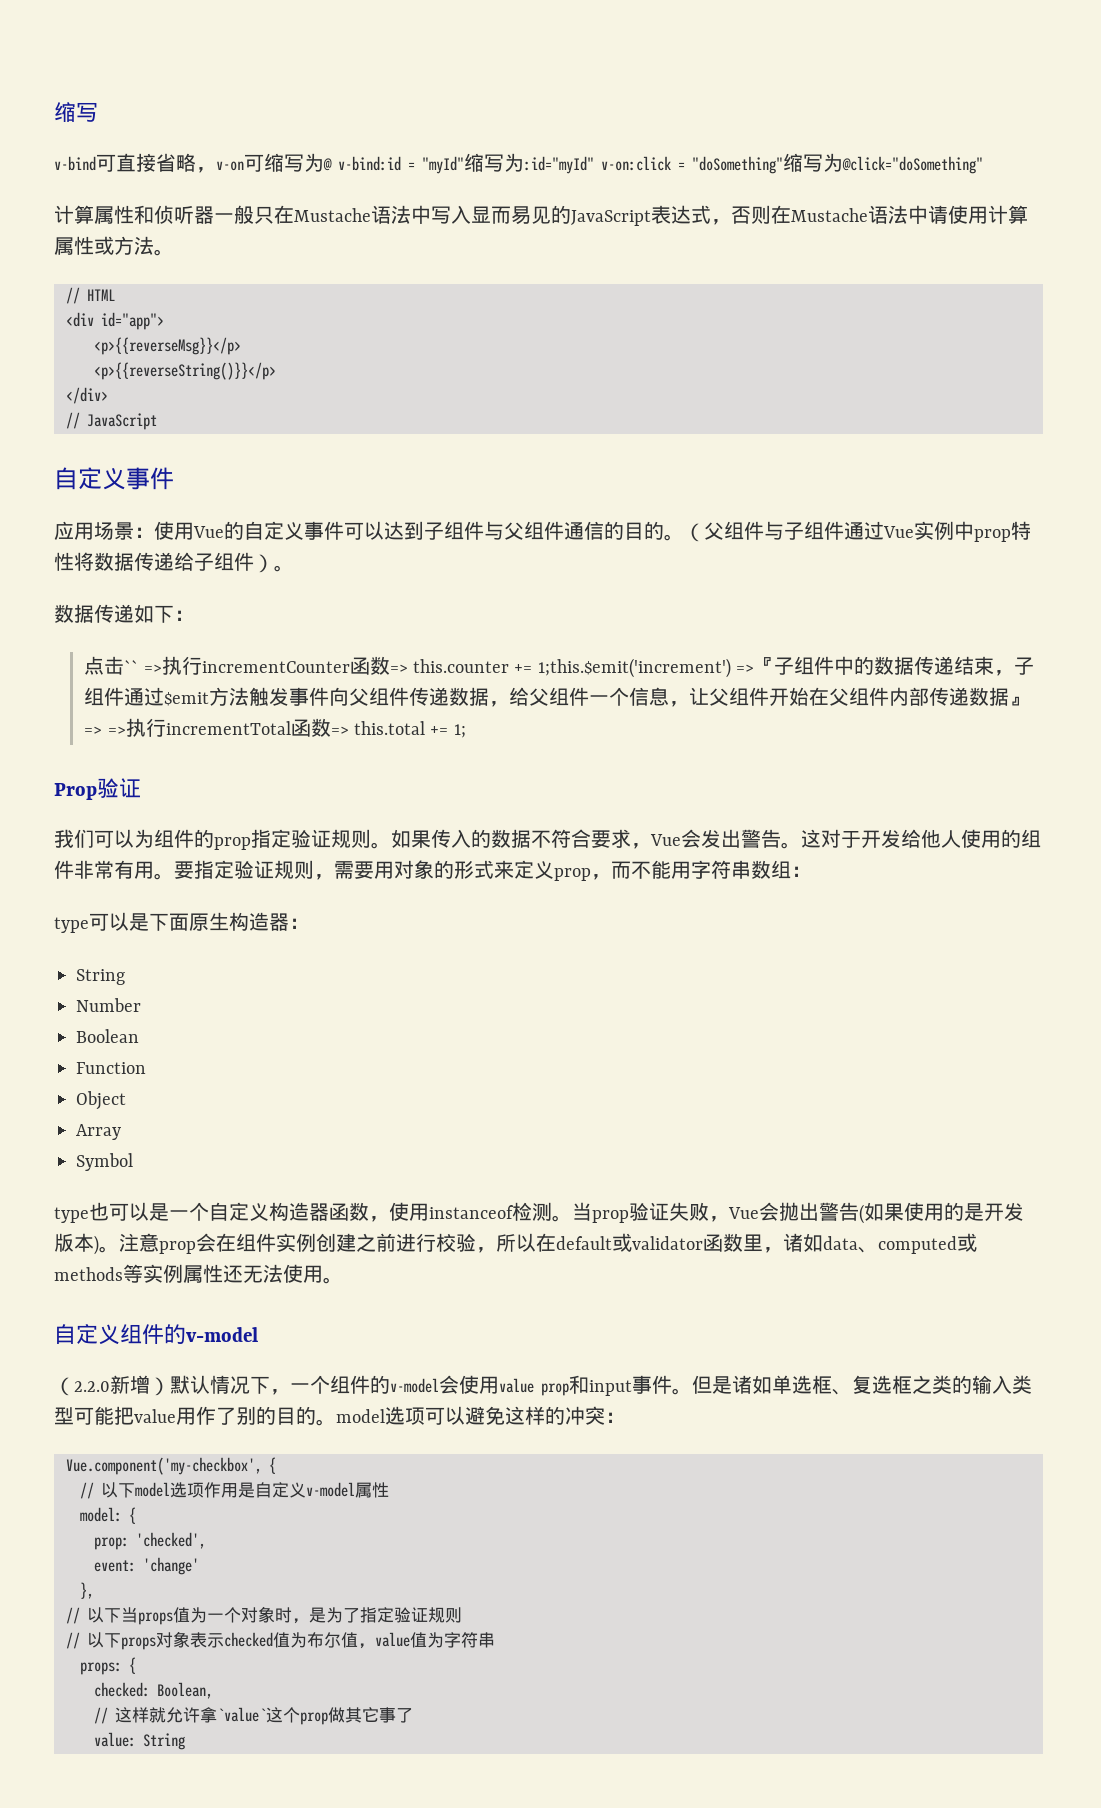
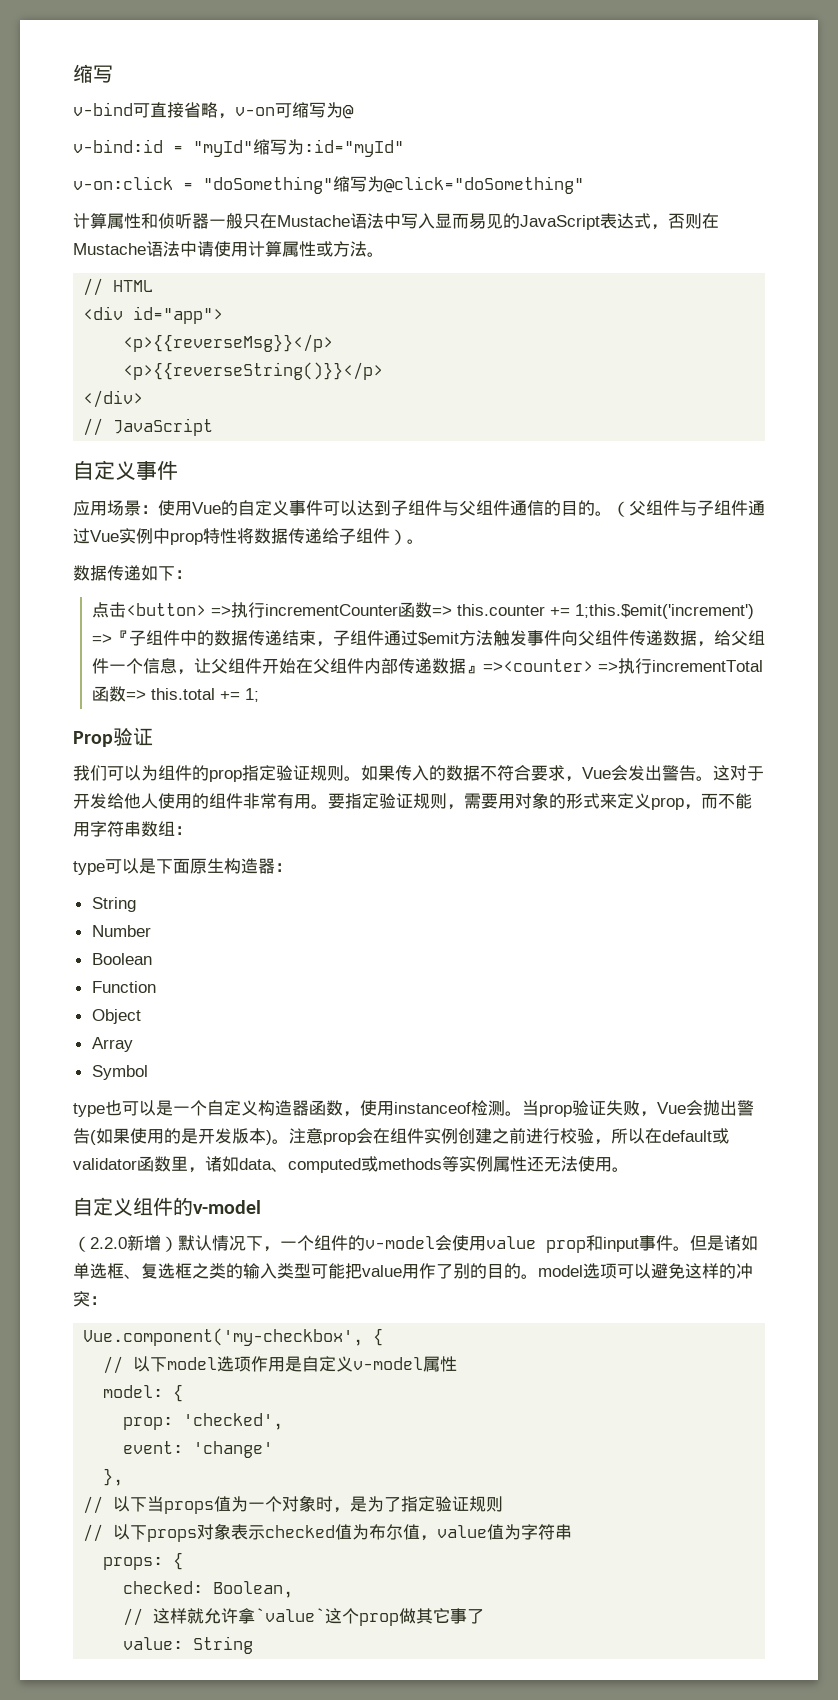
- v-bind可直接省略，v-on可缩写为@ v-bind:id = "myId"缩写为:id="myId" v-on:click = "doSomething"缩写为@click="doSomething"
+ v-bind可直接省略，v-on可缩写为@
+ v-bind:id = "myId"缩写为:id="myId"
+ v-on:click = "doSomething"缩写为@click="doSomething"
- 点击`` =>执行incrementCounter函数=> this.counter += 1;this.$emit('increment') =>『子组件中的数据传递结束，子组件通过$emit方法触发事件向父组件传递数据，给父组件一个信息，让父组件开始在父组件内部传递数据』=> =>执行incrementTotal函数=> this.total += 1;
+ 点击<button> =>执行incrementCounter函数=> this.counter += 1;this.$emit('increment') =>『子组件中的数据传递结束，子组件通过$emit方法触发事件向父组件传递数据，给父组件一个信息，让父组件开始在父组件内部传递数据』=><counter> =>执行incrementTotal函数=> this.total += 1;

